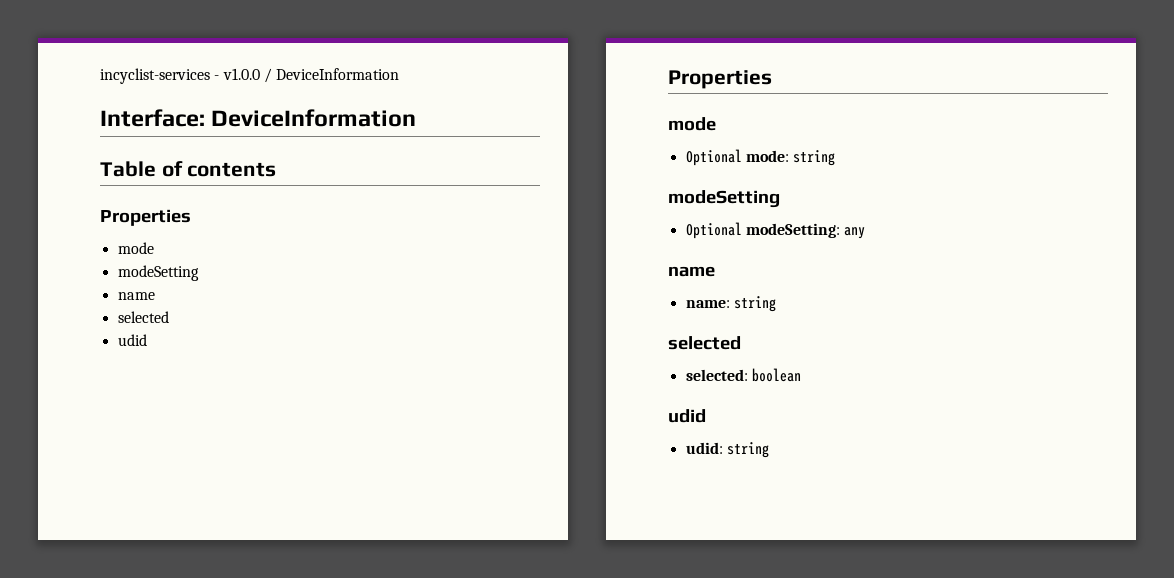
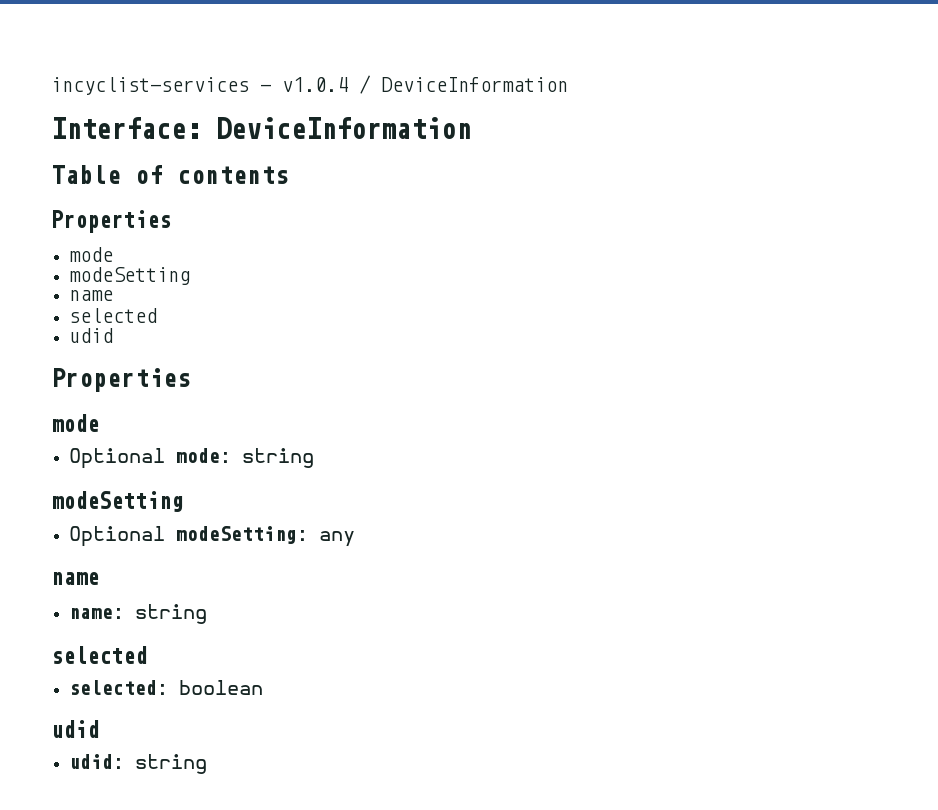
- incyclist-services - v1.0.0 / DeviceInformation
+ incyclist-services - v1.0.4 / DeviceInformation

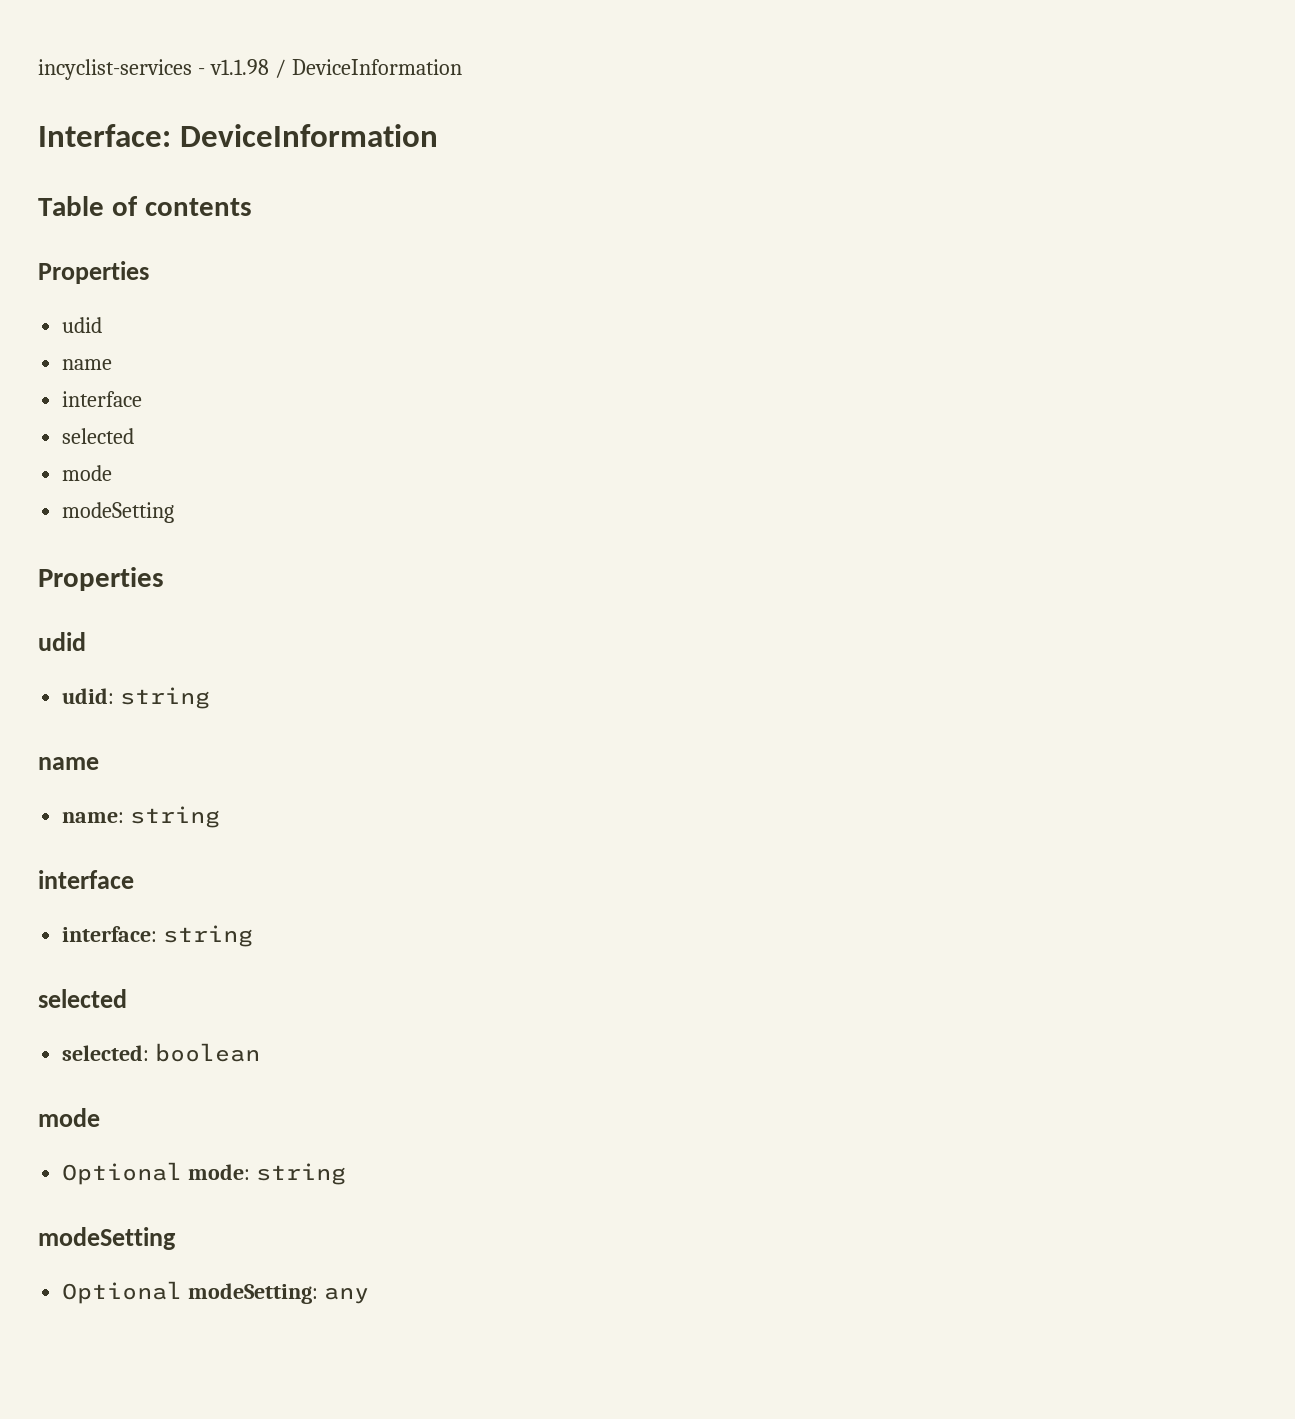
- incyclist-services - v1.0.4 / DeviceInformation
+ incyclist-services - v1.1.98 / DeviceInformation
  Table of contents
  Properties
+ udid
+ name
+ interface
+ selected
  mode
  modeSetting
+ Properties
+ udid
+ udid: string
  name
+ name: string
+ interface
+ interface: string
  selected
- udid
- Properties
+ selected: boolean
  Optional modeSetting: any
- name
- name: string
- selected
- selected: boolean
- udid
- udid: string

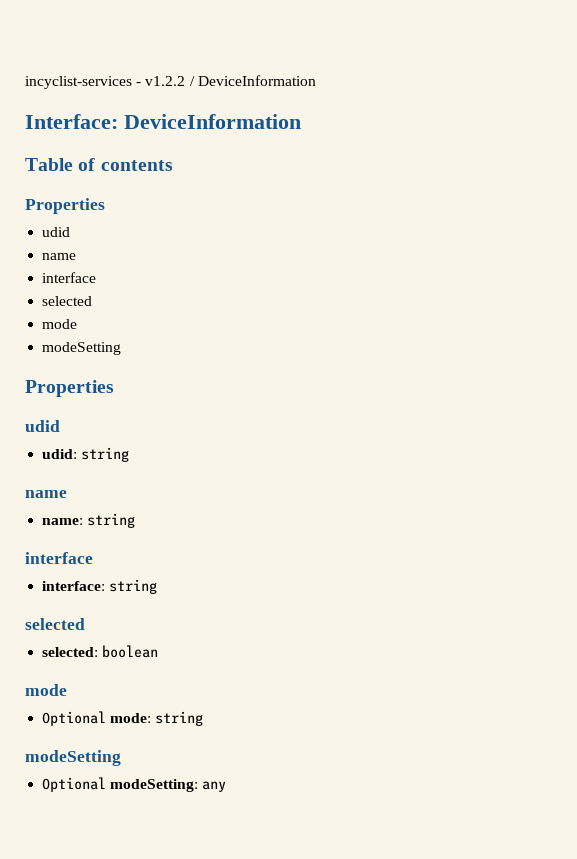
- incyclist-services - v1.1.98 / DeviceInformation
+ incyclist-services - v1.2.2 / DeviceInformation

